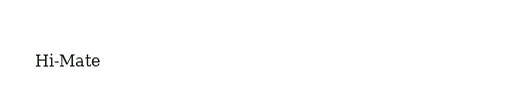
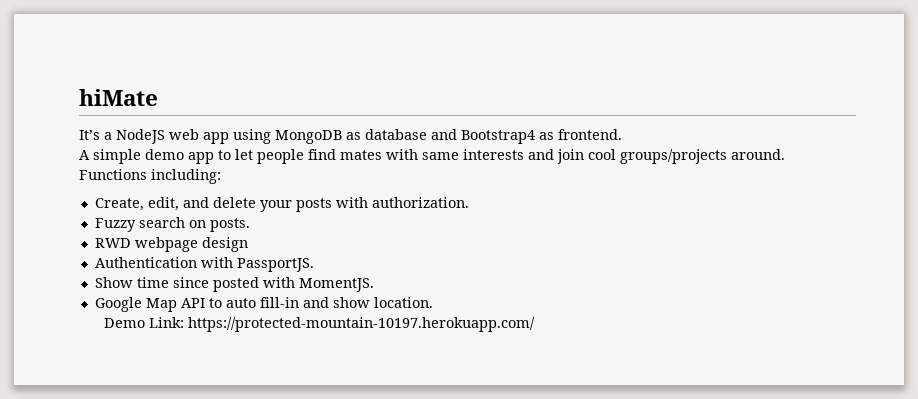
- Hi-Mate
+ hiMate
+ It’s a NodeJS web app using MongoDB as database and Bootstrap4 as frontend.
+ A simple demo app to let people find mates with same interests and join cool groups/projects around. Functions including:
+ Create, edit, and delete your posts with authorization.
+ Fuzzy search on posts.
+ RWD webpage design
+ Authentication with PassportJS.
+ Show time since posted with MomentJS.
+ Google Map API to auto fill-in and show location.
+ Demo Link: https://protected-mountain-10197.herokuapp.com/

